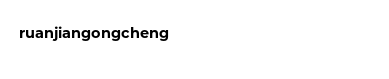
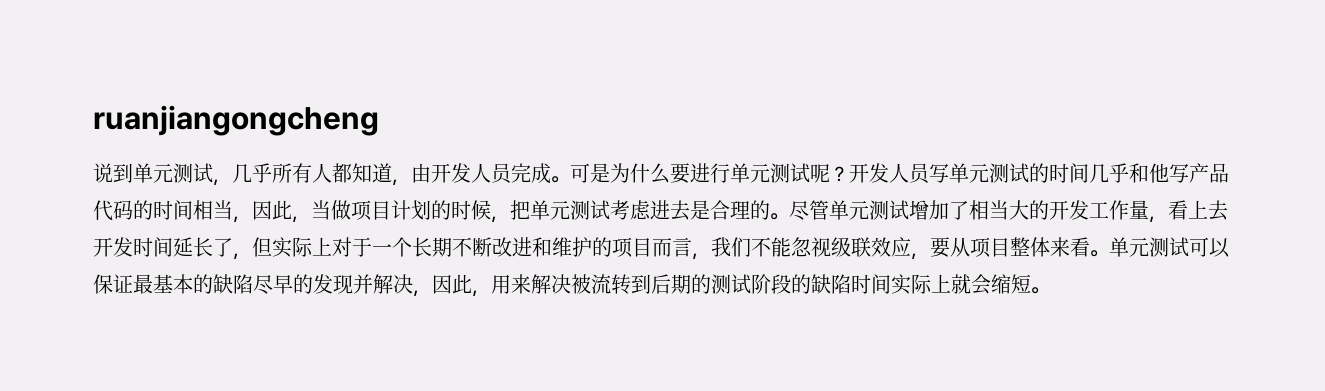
+ 说到单元测试，几乎所有人都知道，由开发人员完成。可是为什么要进行单元测试呢？开发人员写单元测试的时间几乎和他写产品代码的时间相当，因此，当做项目计划的时候，把单元测试考虑进去是合理的。尽管单元测试增加了相当大的开发工作量，看上去开发时间延长了，但实际上对于一个长期不断改进和维护的项目而言，我们不能忽视级联效应，要从项目整体来看。单元测试可以保证最基本的缺陷尽早的发现并解决，因此，用来解决被流转到后期的测试阶段的缺陷时间实际上就会缩短。

